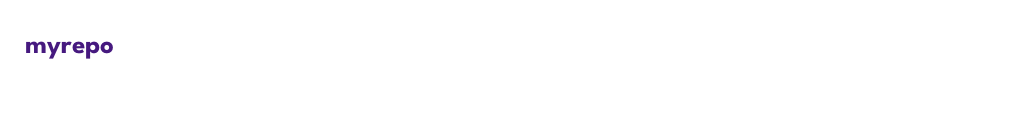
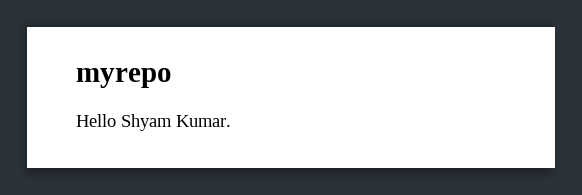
+ Hello Shyam Kumar.

